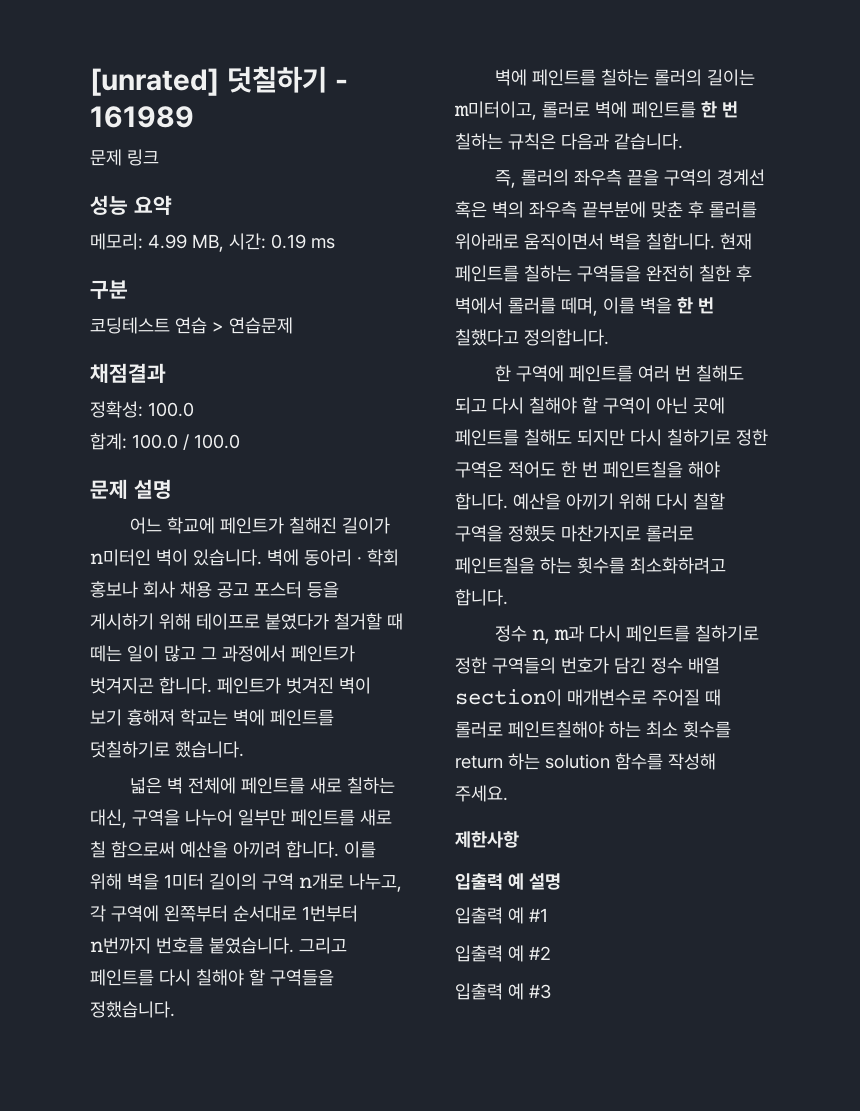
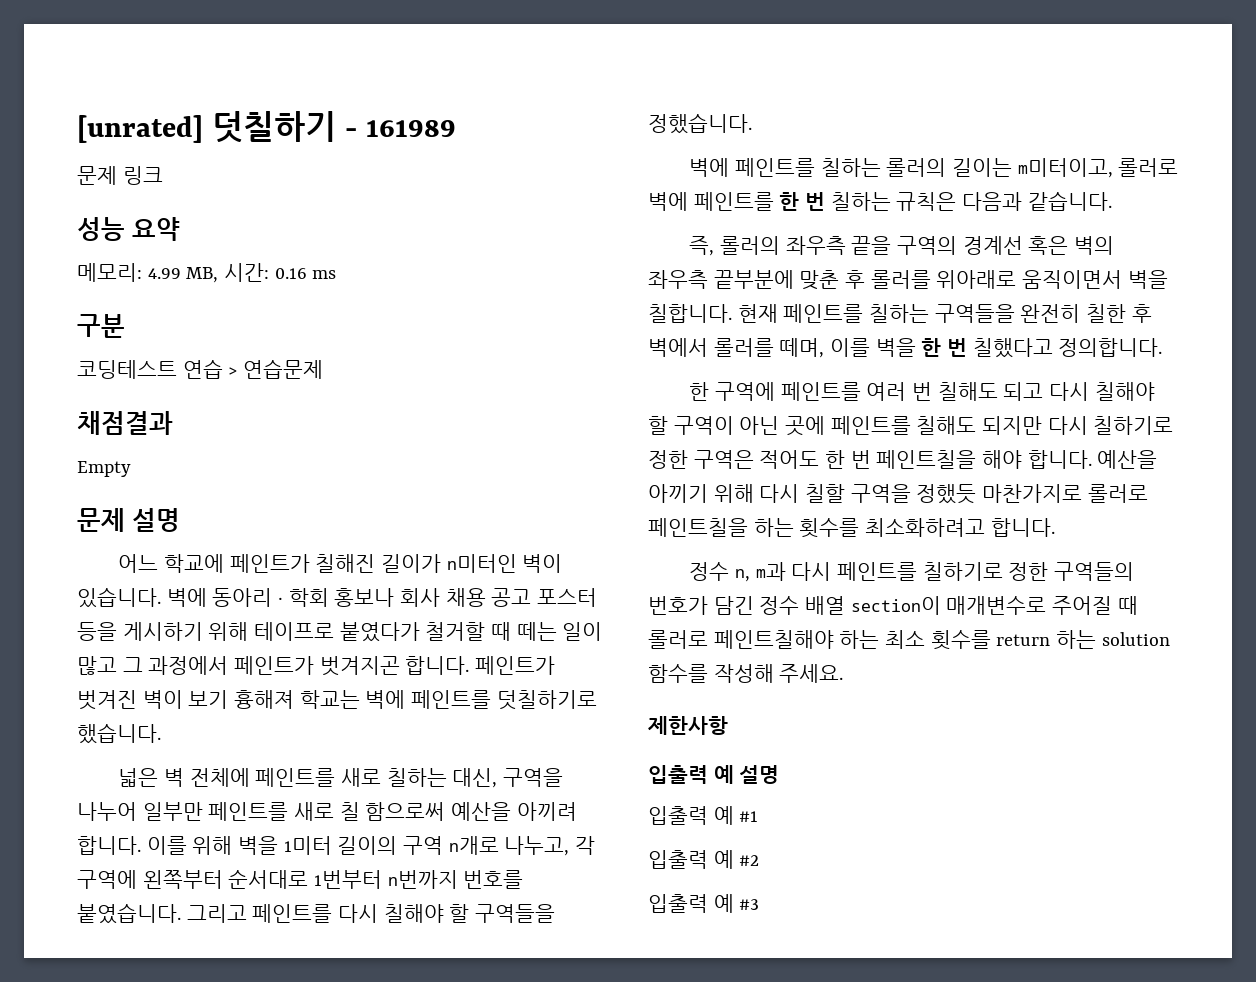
- 메모리: 4.99 MB, 시간: 0.19 ms
+ 메모리: 4.99 MB, 시간: 0.16 ms
- 정확성: 100.0
- 합계: 100.0 / 100.0
+ Empty

